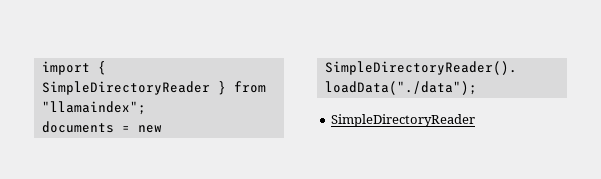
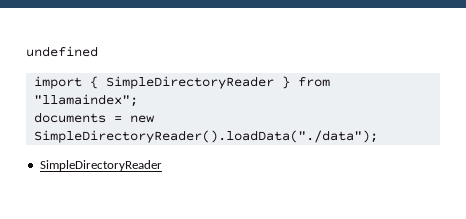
+ undefined

